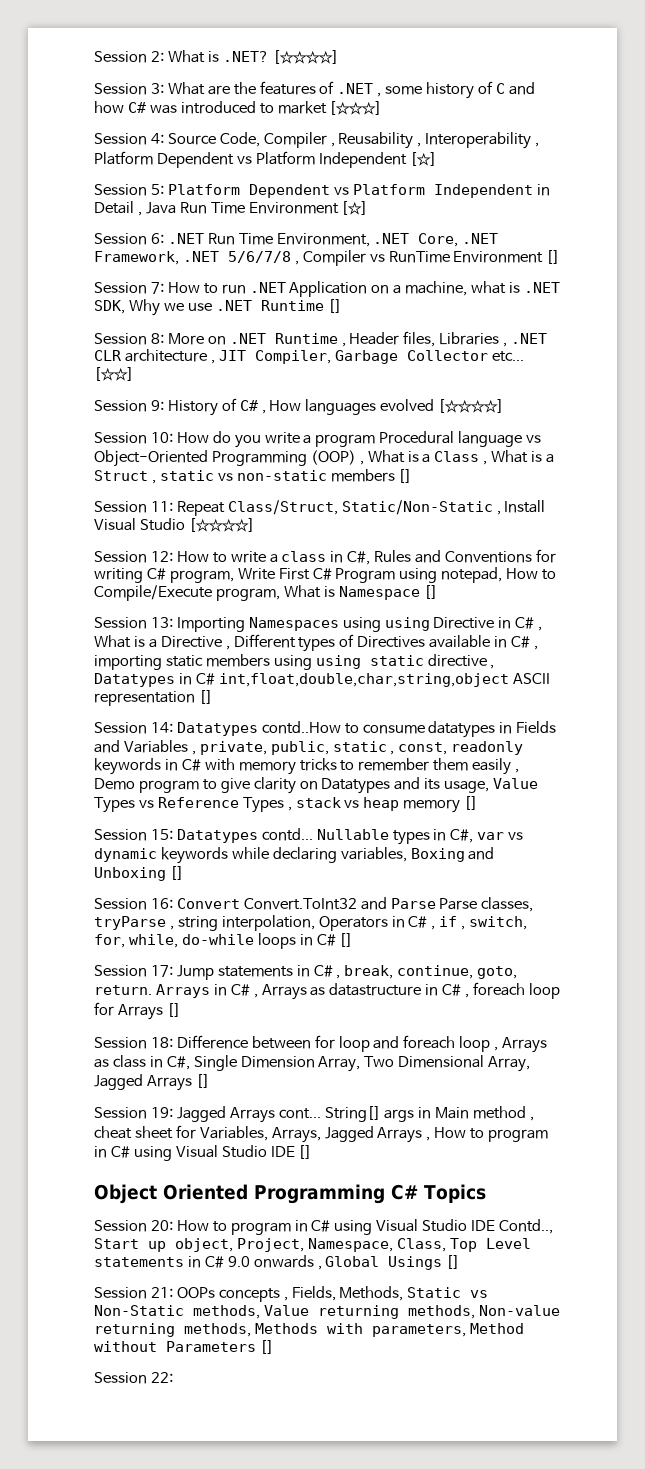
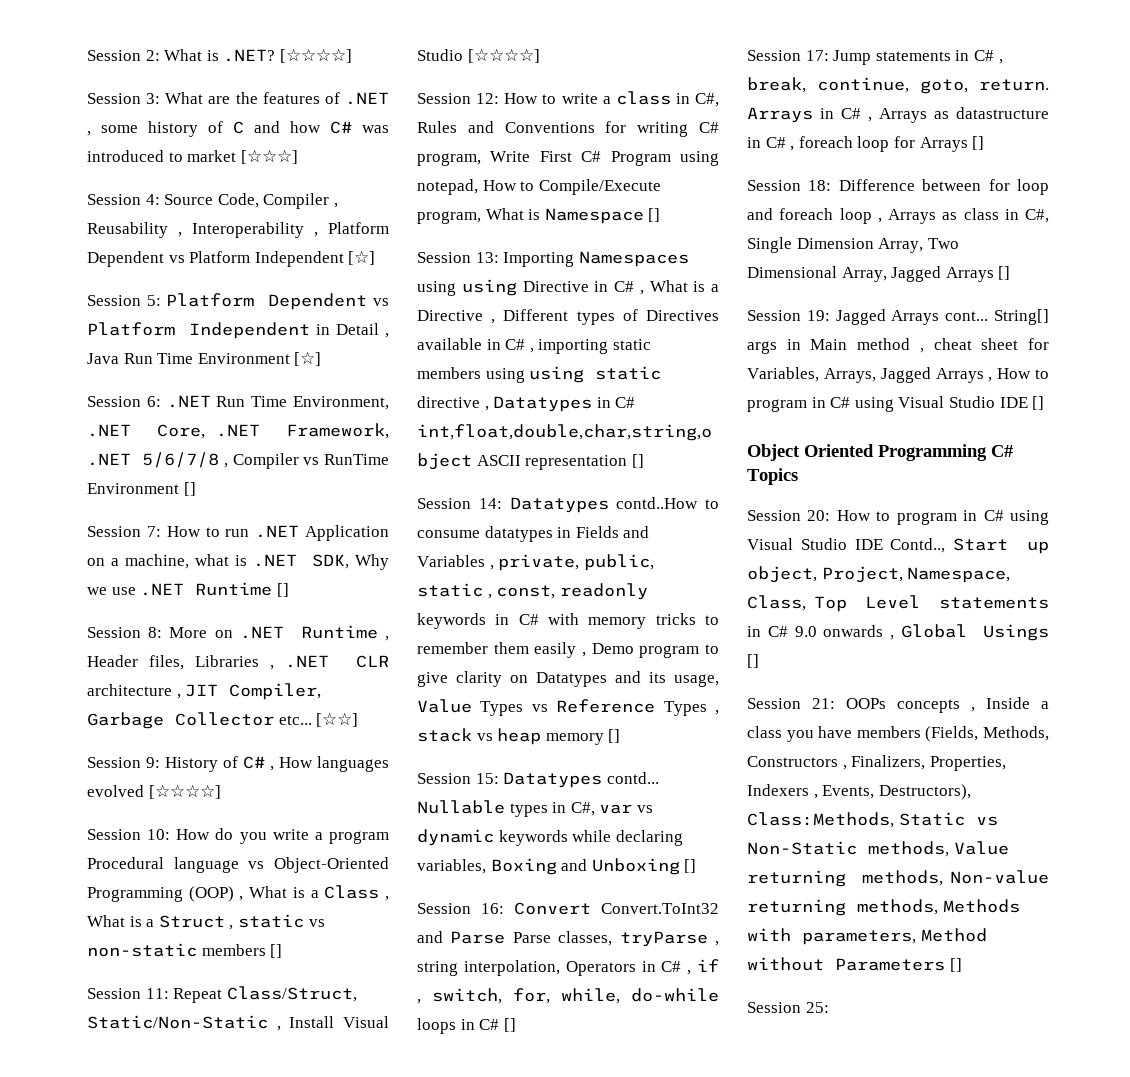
- Session 21: OOPs concepts , Fields, Methods, Static vs Non-Static methods, Value returning methods, Non-value returning methods, Methods with parameters, Method without Parameters []
+ Session 21: OOPs concepts , Inside a class you have members (Fields, Methods, Constructors , Finalizers, Properties, Indexers , Events, Destructors), Class:Methods, Static vs Non-Static methods, Value returning methods, Non-value returning methods, Methods with parameters, Method without Parameters []
- Session 22:
+ Session 25:

